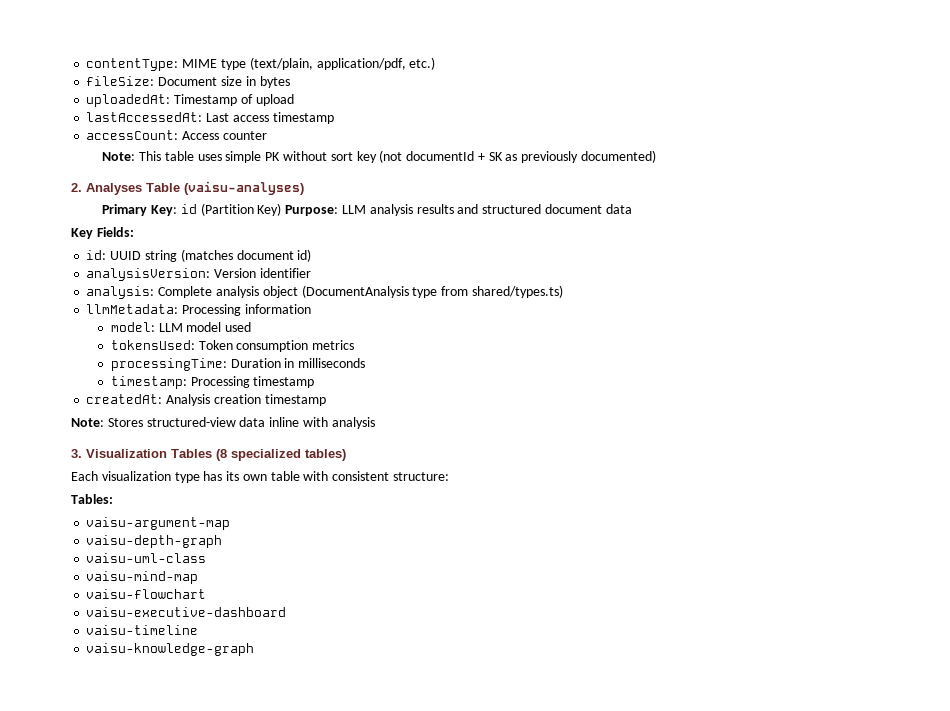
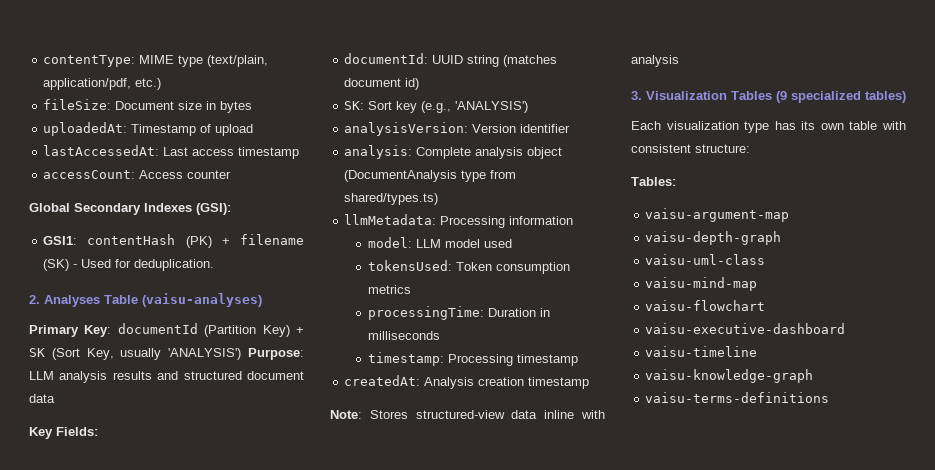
- Note: This table uses simple PK without sort key (not documentId + SK as previously documented)
+ Global Secondary Indexes (GSI):
+ GSI1: contentHash (PK) + filename (SK) - Used for deduplication.
- Primary Key: id (Partition Key) Purpose: LLM analysis results and structured document data
+ Primary Key: documentId (Partition Key) + SK (Sort Key, usually 'ANALYSIS') Purpose: LLM analysis results and structured document data
- id: UUID string (matches document id)
+ documentId: UUID string (matches document id)
+ SK: Sort key (e.g., 'ANALYSIS')
- 3. Visualization Tables (8 specialized tables)
+ 3. Visualization Tables (9 specialized tables)
+ vaisu-terms-definitions

